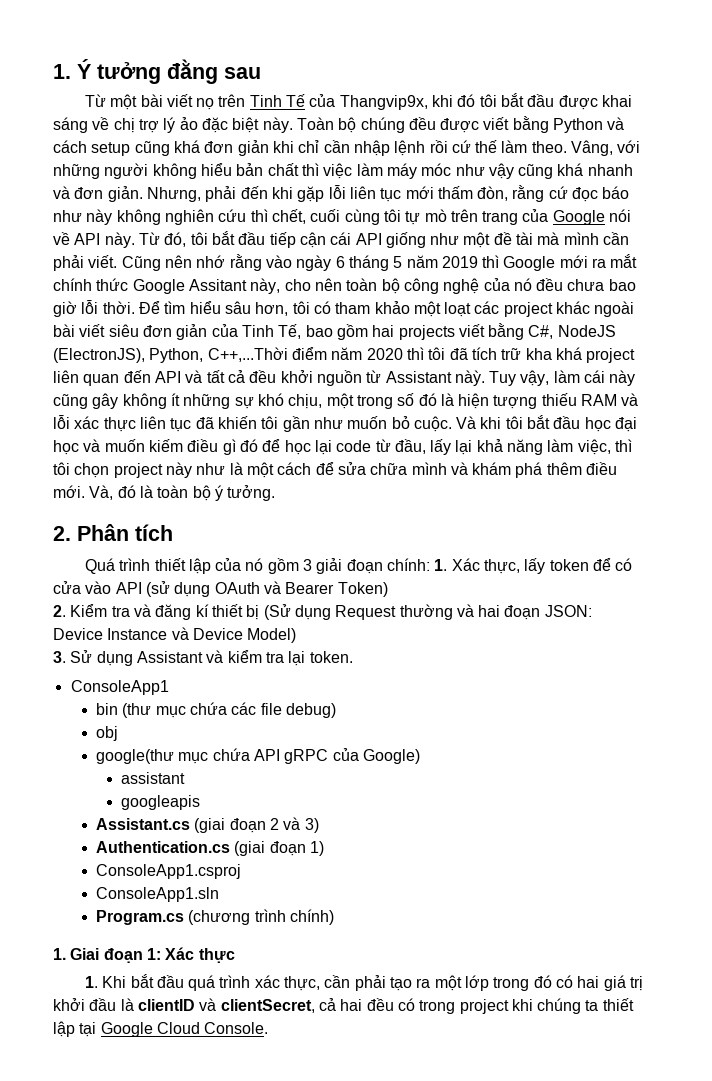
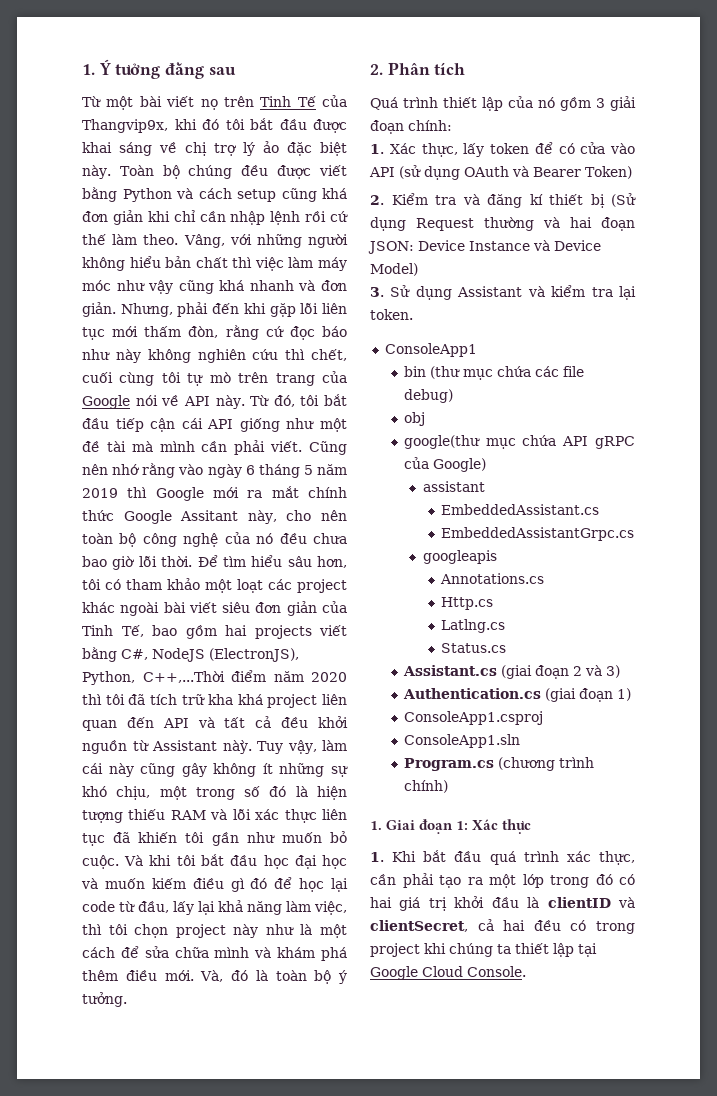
- Quá trình thiết lập của nó gồm 3 giải đoạn chính: 1. Xác thực, lấy token để có cửa vào API (sử dụng OAuth và Bearer Token)
+ Quá trình thiết lập của nó gồm 3 giải đoạn chính:
+ 1. Xác thực, lấy token để có cửa vào API (sử dụng OAuth và Bearer Token)
+ EmbeddedAssistant.cs
+ EmbeddedAssistantGrpc.cs
+ Annotations.cs
+ Http.cs
+ Latlng.cs
+ Status.cs

